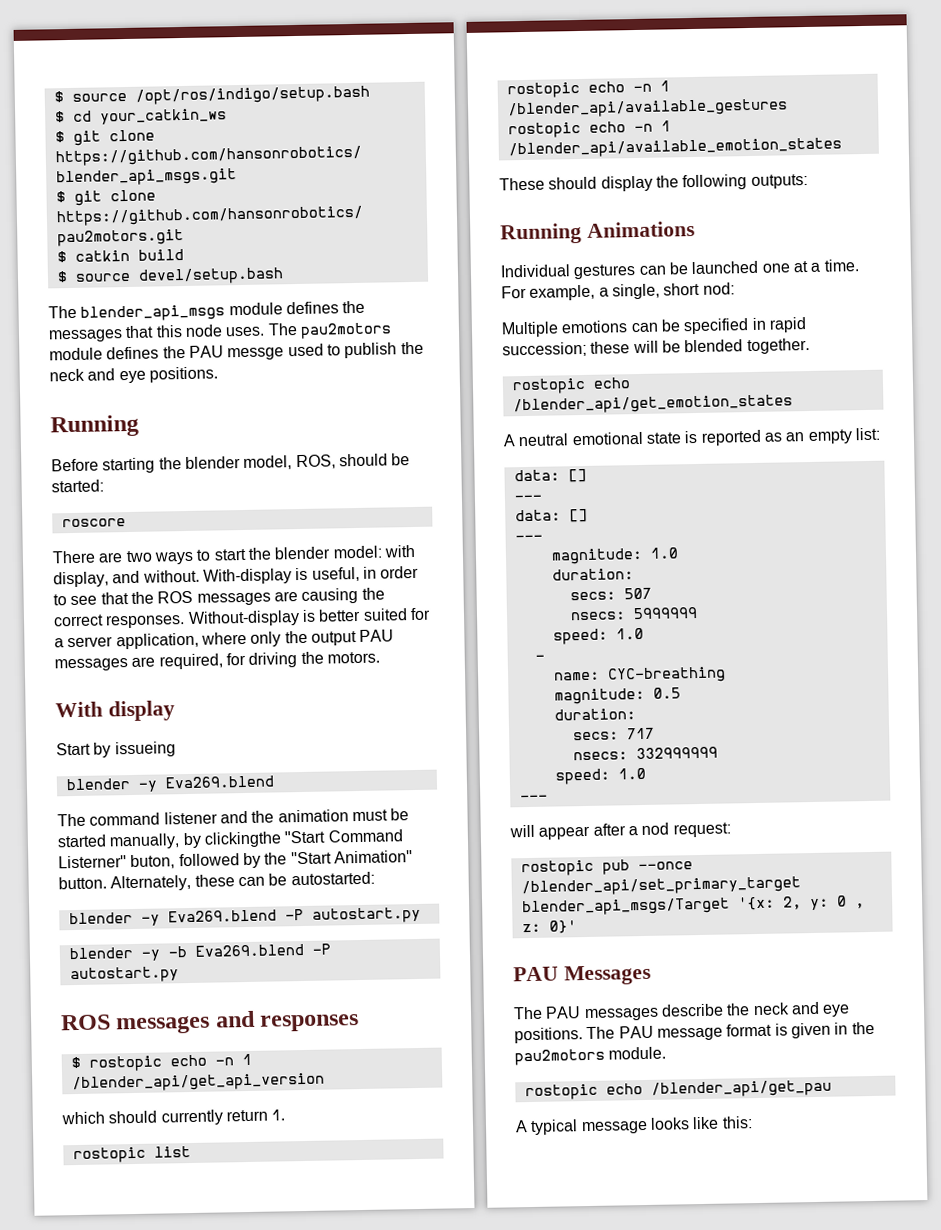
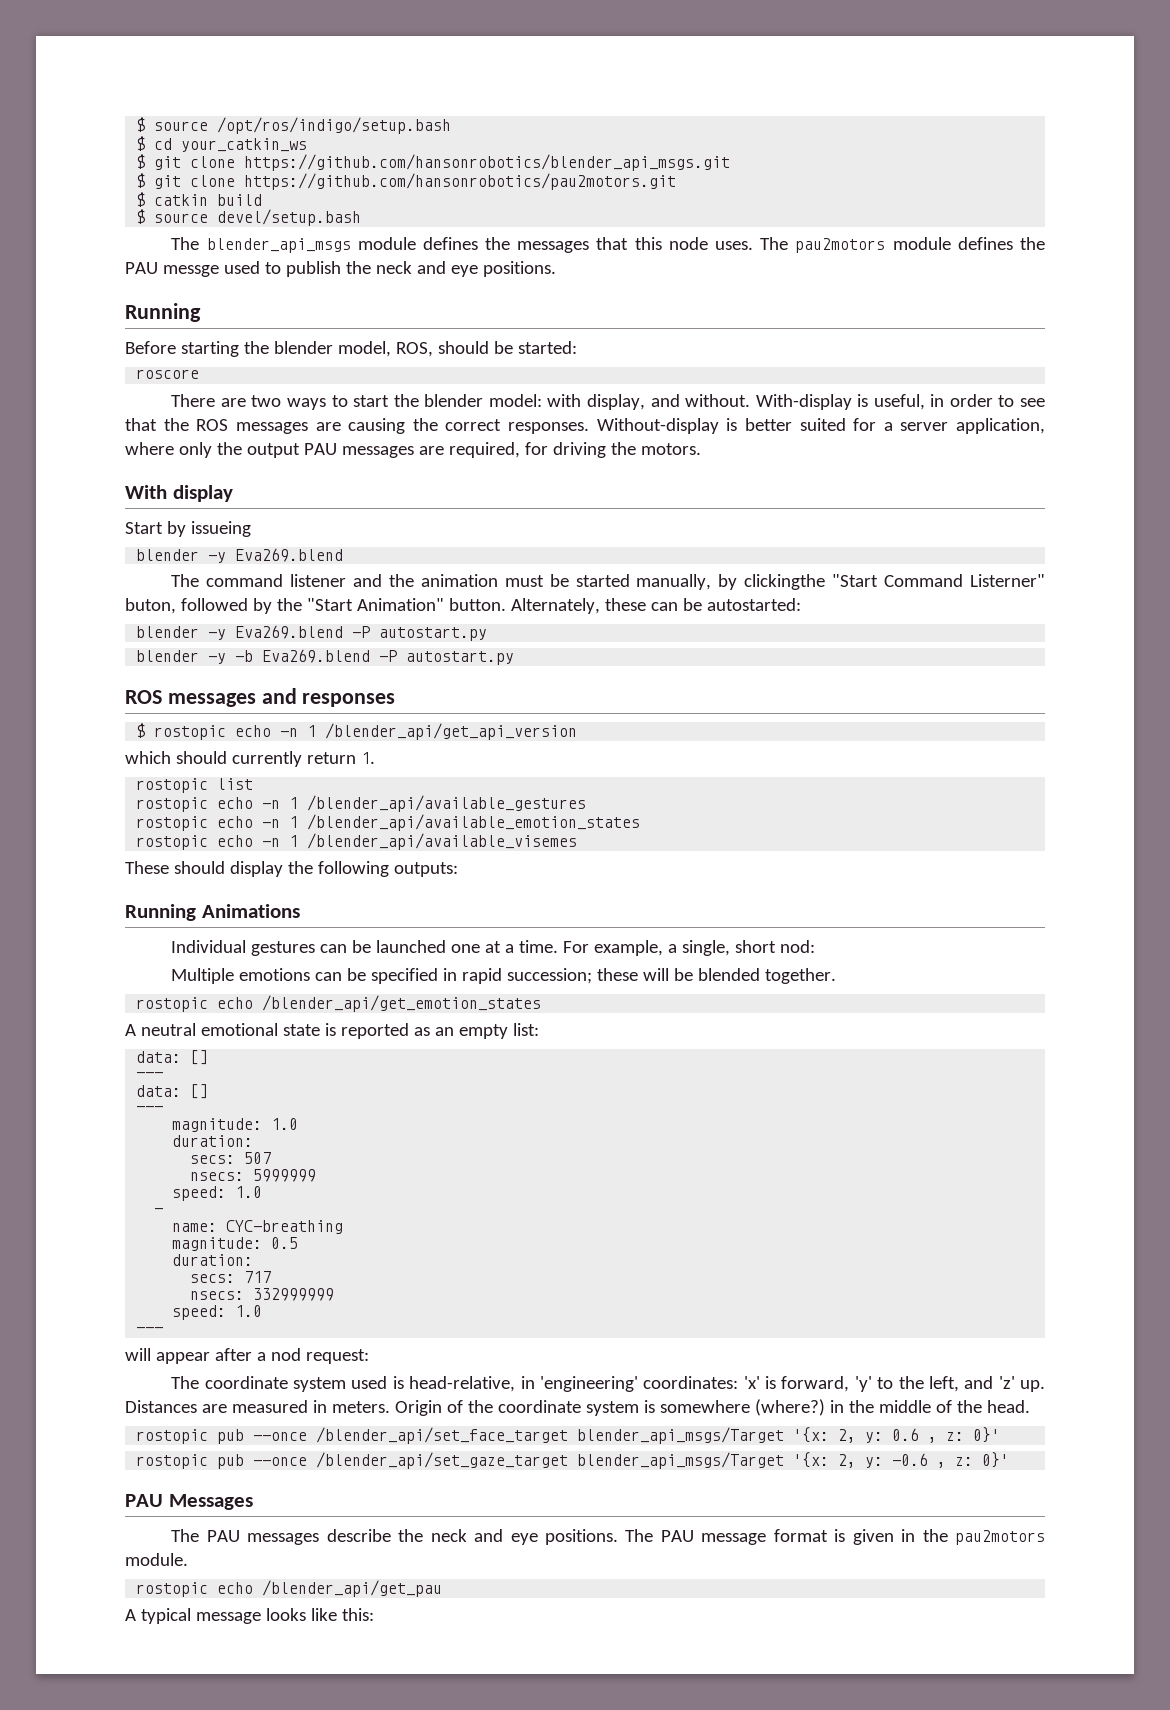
+ rostopic echo -n 1 /blender_api/available_visemes
- rostopic pub --once /blender_api/set_primary_target blender_api_msgs/Target '{x: 2, y: 0 , z: 0}'
+ The coordinate system used is head-relative, in 'engineering' coordinates: 'x' is forward, 'y' to the left, and 'z' up. Distances are measured in meters. Origin of the coordinate system is somewhere (where?) in the middle of the head.
+ rostopic pub --once /blender_api/set_face_target blender_api_msgs/Target '{x: 2, y: 0.6 , z: 0}'
+ rostopic pub --once /blender_api/set_gaze_target blender_api_msgs/Target '{x: 2, y: -0.6 , z: 0}'

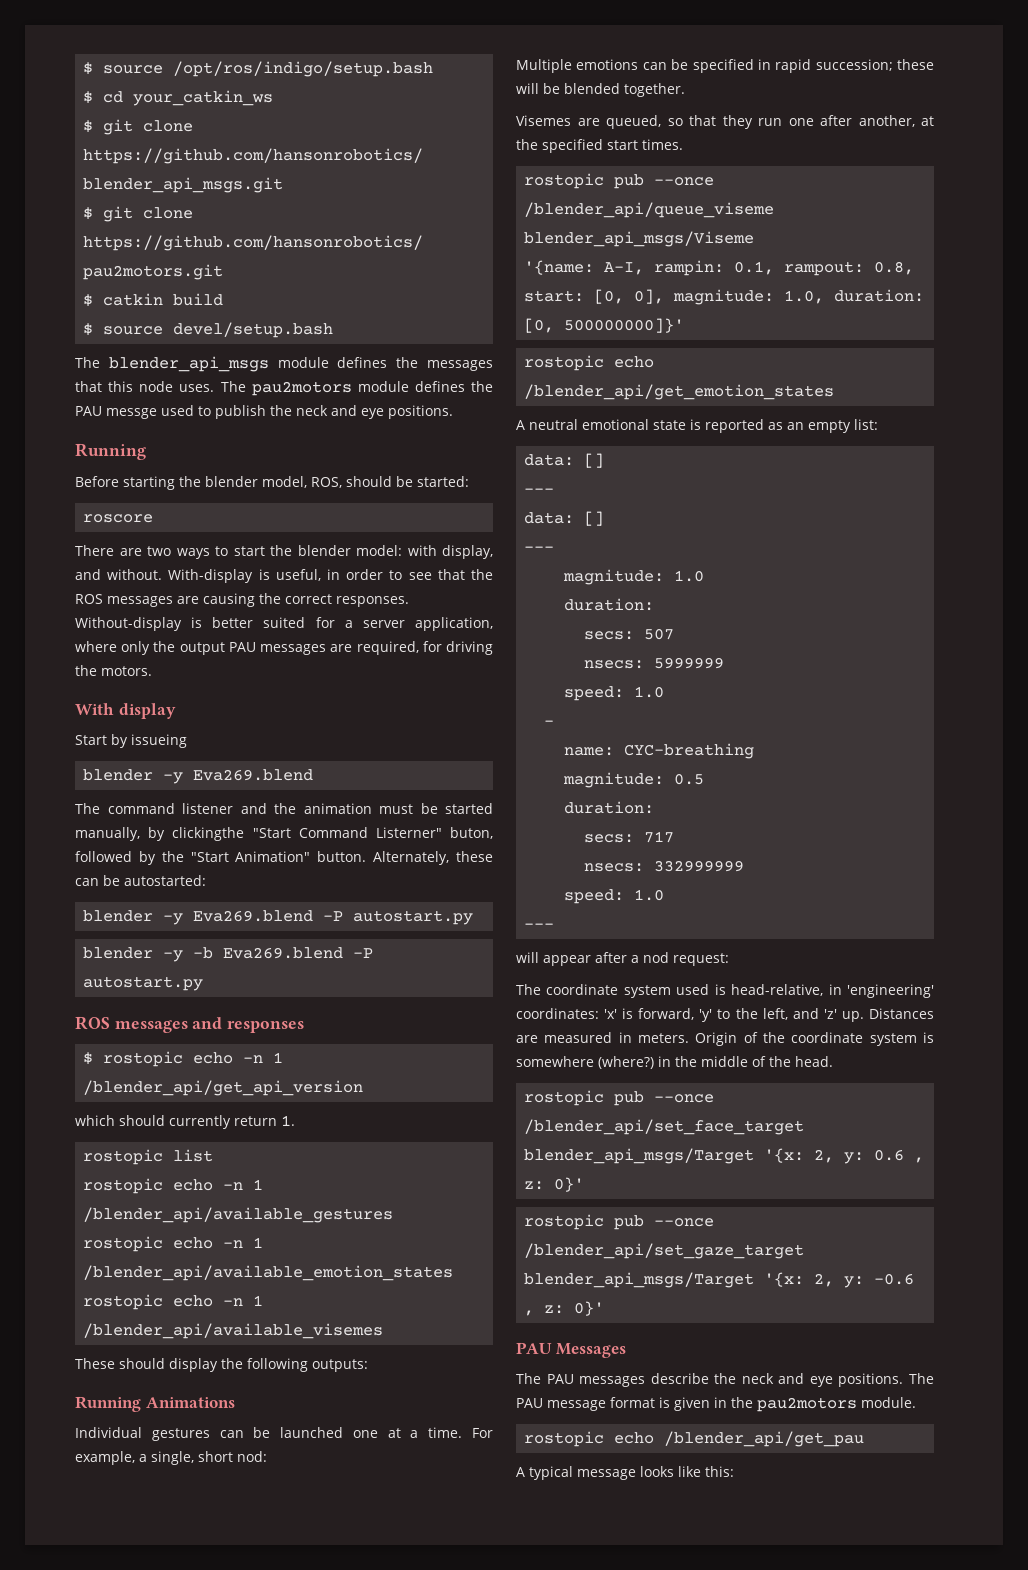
+ Visemes are queued, so that they run one after another, at the specified start times.
+ rostopic pub --once /blender_api/queue_viseme blender_api_msgs/Viseme
+ '{name: A-I, rampin: 0.1, rampout: 0.8, start: [0, 0], magnitude: 1.0, duration: [0, 500000000]}'

